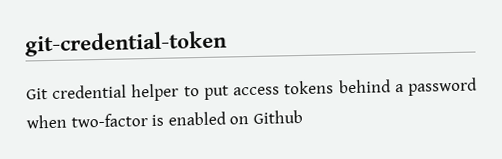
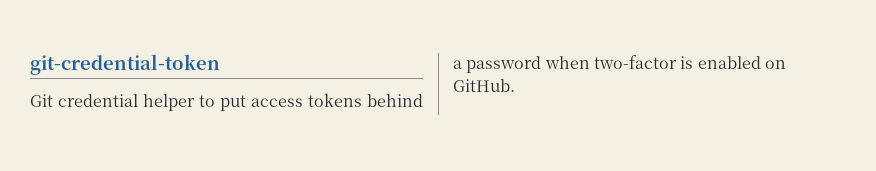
- Git credential helper to put access tokens behind a password when two-factor is enabled on Github
+ Git credential helper to put access tokens behind a password when two-factor is enabled on GitHub.

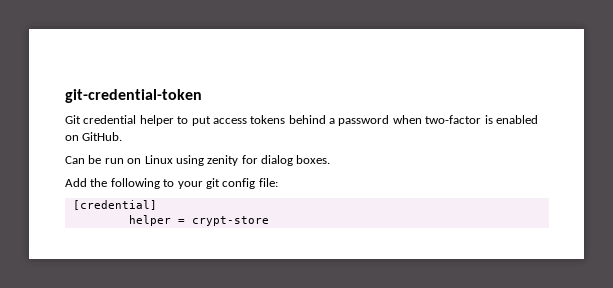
+ Can be run on Linux using zenity for dialog boxes.
+ Add the following to your git config file:
+ [credential]
+ helper = crypt-store

